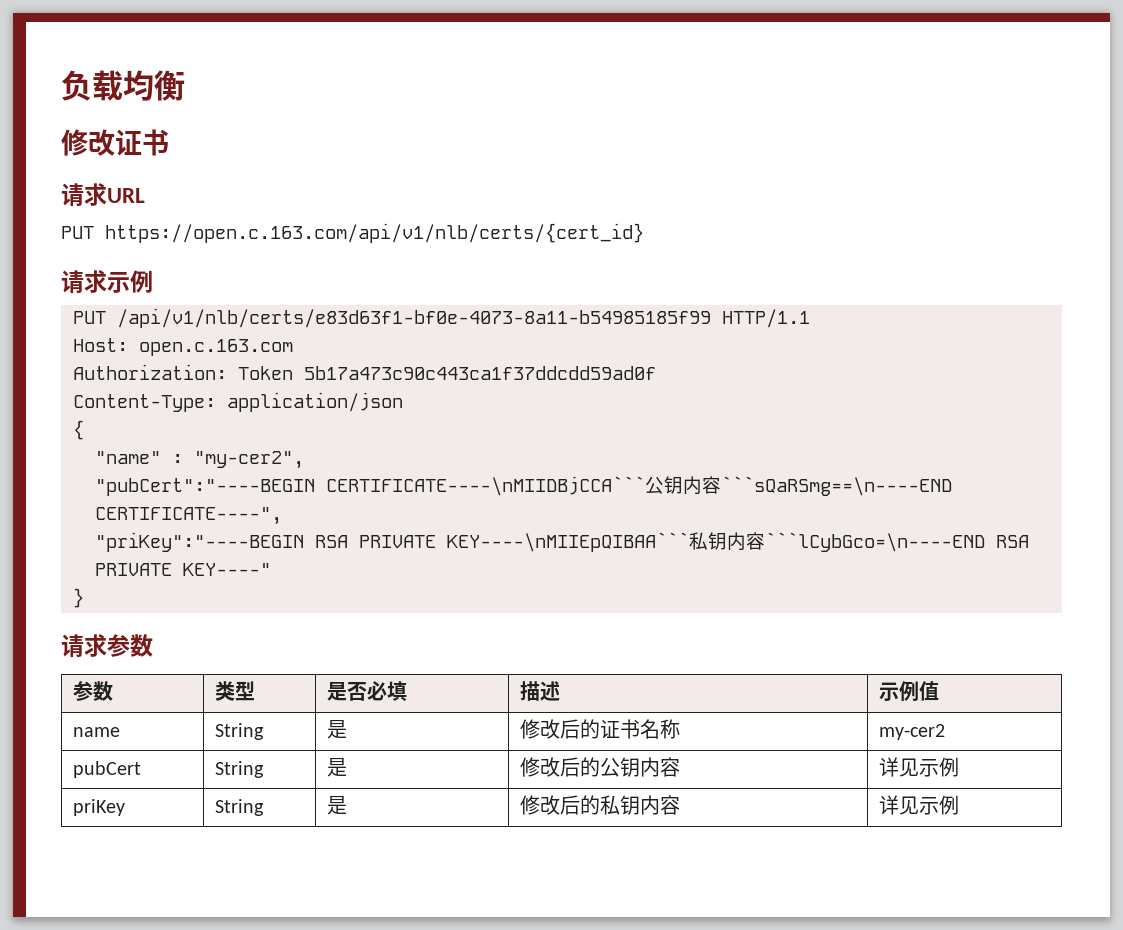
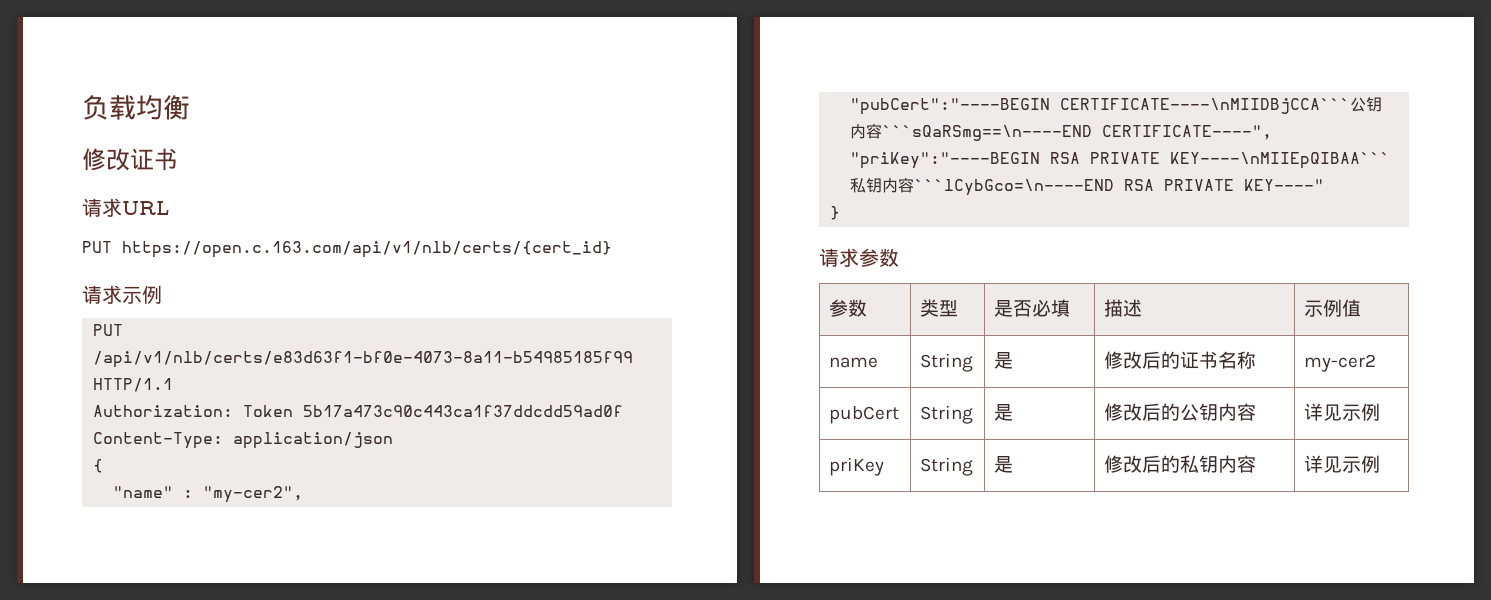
- Host: open.c.163.com

